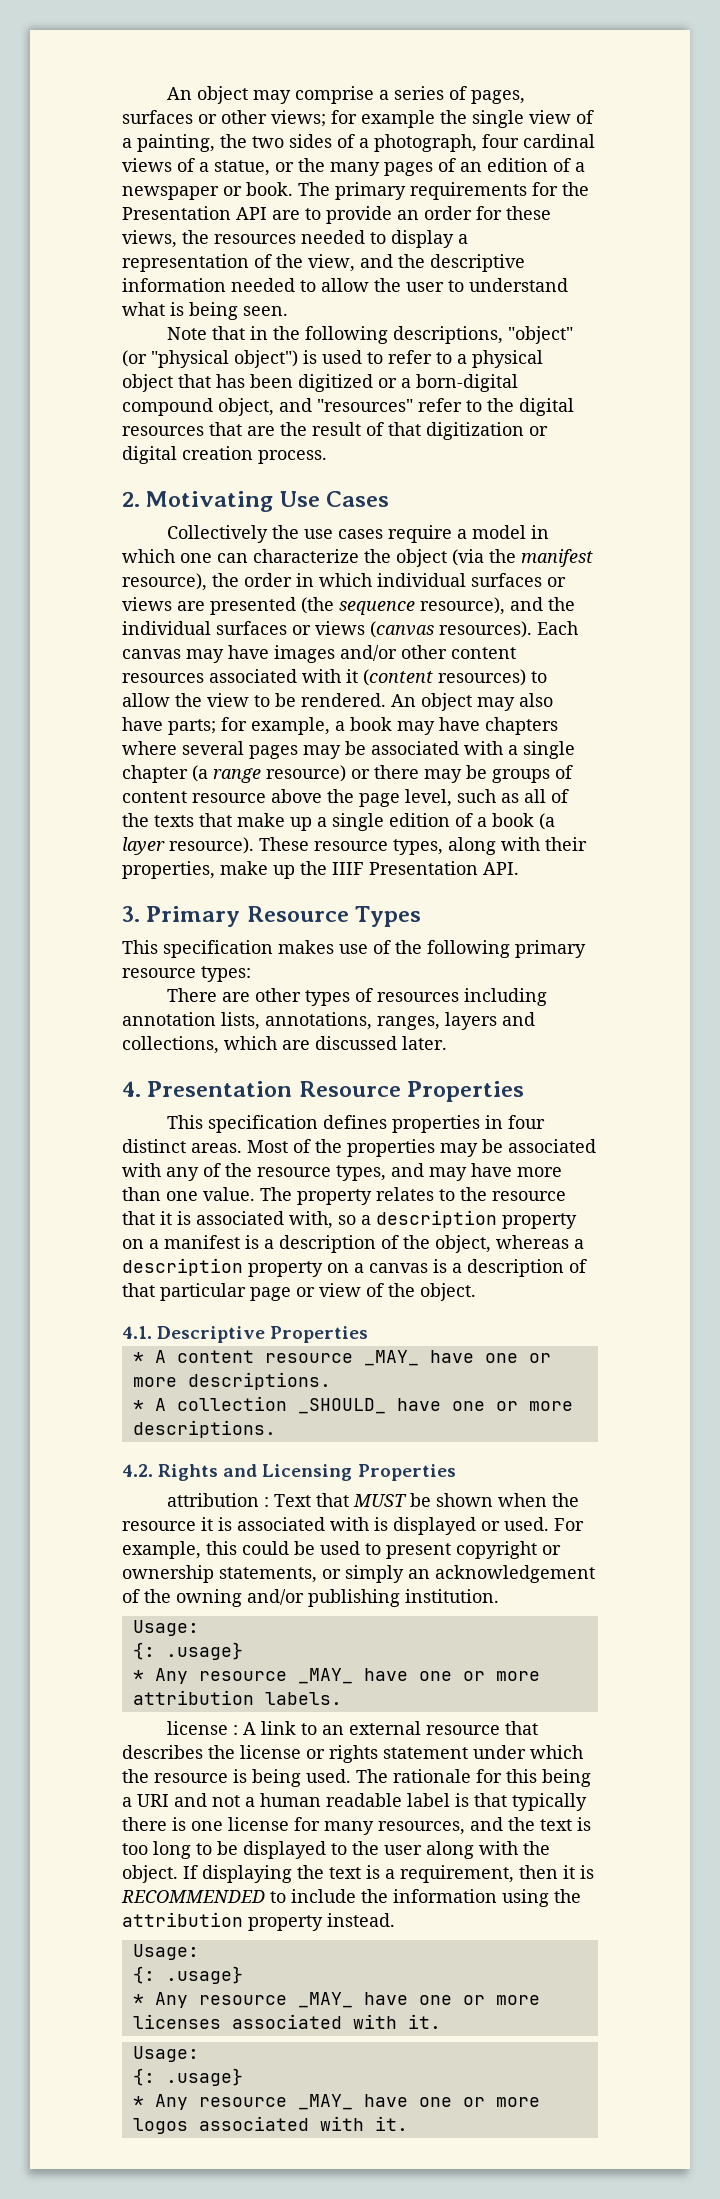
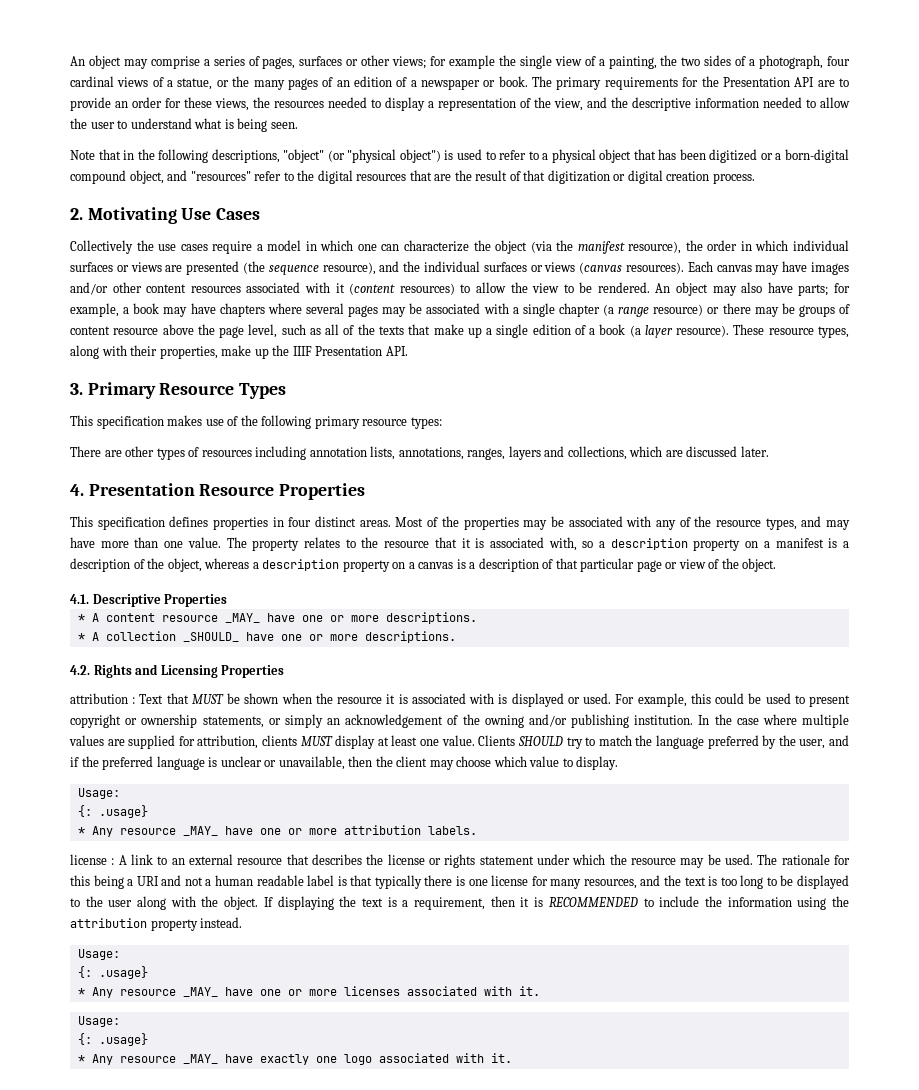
+ In the case where multiple values are supplied for attribution, clients MUST display at least one value. Clients SHOULD try to match the language preferred by the user, and if the preferred language is unclear or unavailable, then the client may choose which value to display.
- license : A link to an external resource that describes the license or rights statement under which the resource is being used.
+ license : A link to an external resource that describes the license or rights statement under which the resource may be used.
- * Any resource _MAY_ have one or more logos associated with it.
+ * Any resource _MAY_ have exactly one logo associated with it.

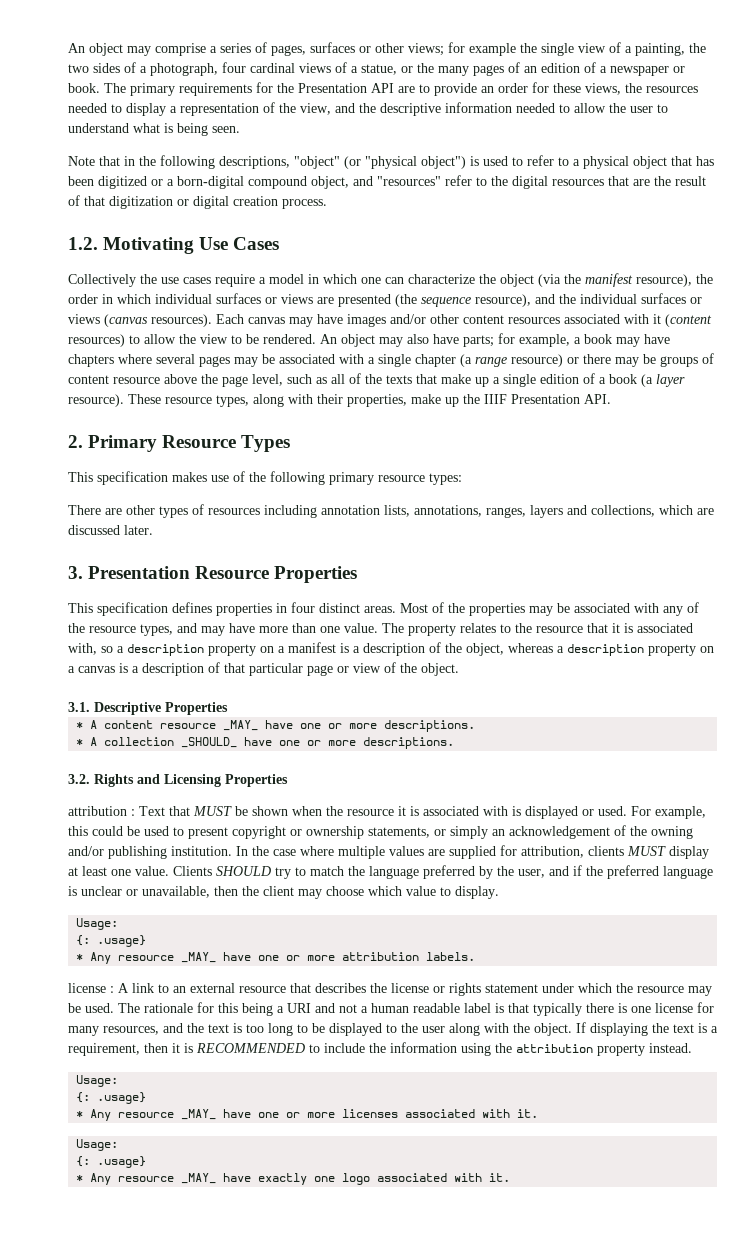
- 2. Motivating Use Cases
+ 1.2. Motivating Use Cases
- 3. Primary Resource Types
+ 2. Primary Resource Types
- 4. Presentation Resource Properties
+ 3. Presentation Resource Properties
- 4.1. Descriptive Properties
+ 3.1. Descriptive Properties
- 4.2. Rights and Licensing Properties
+ 3.2. Rights and Licensing Properties

